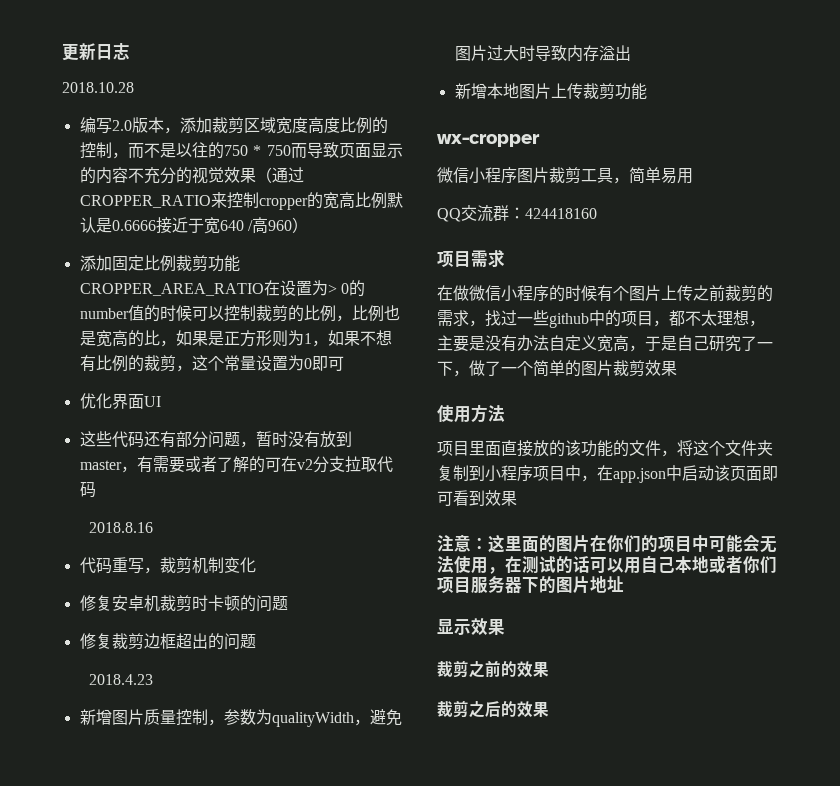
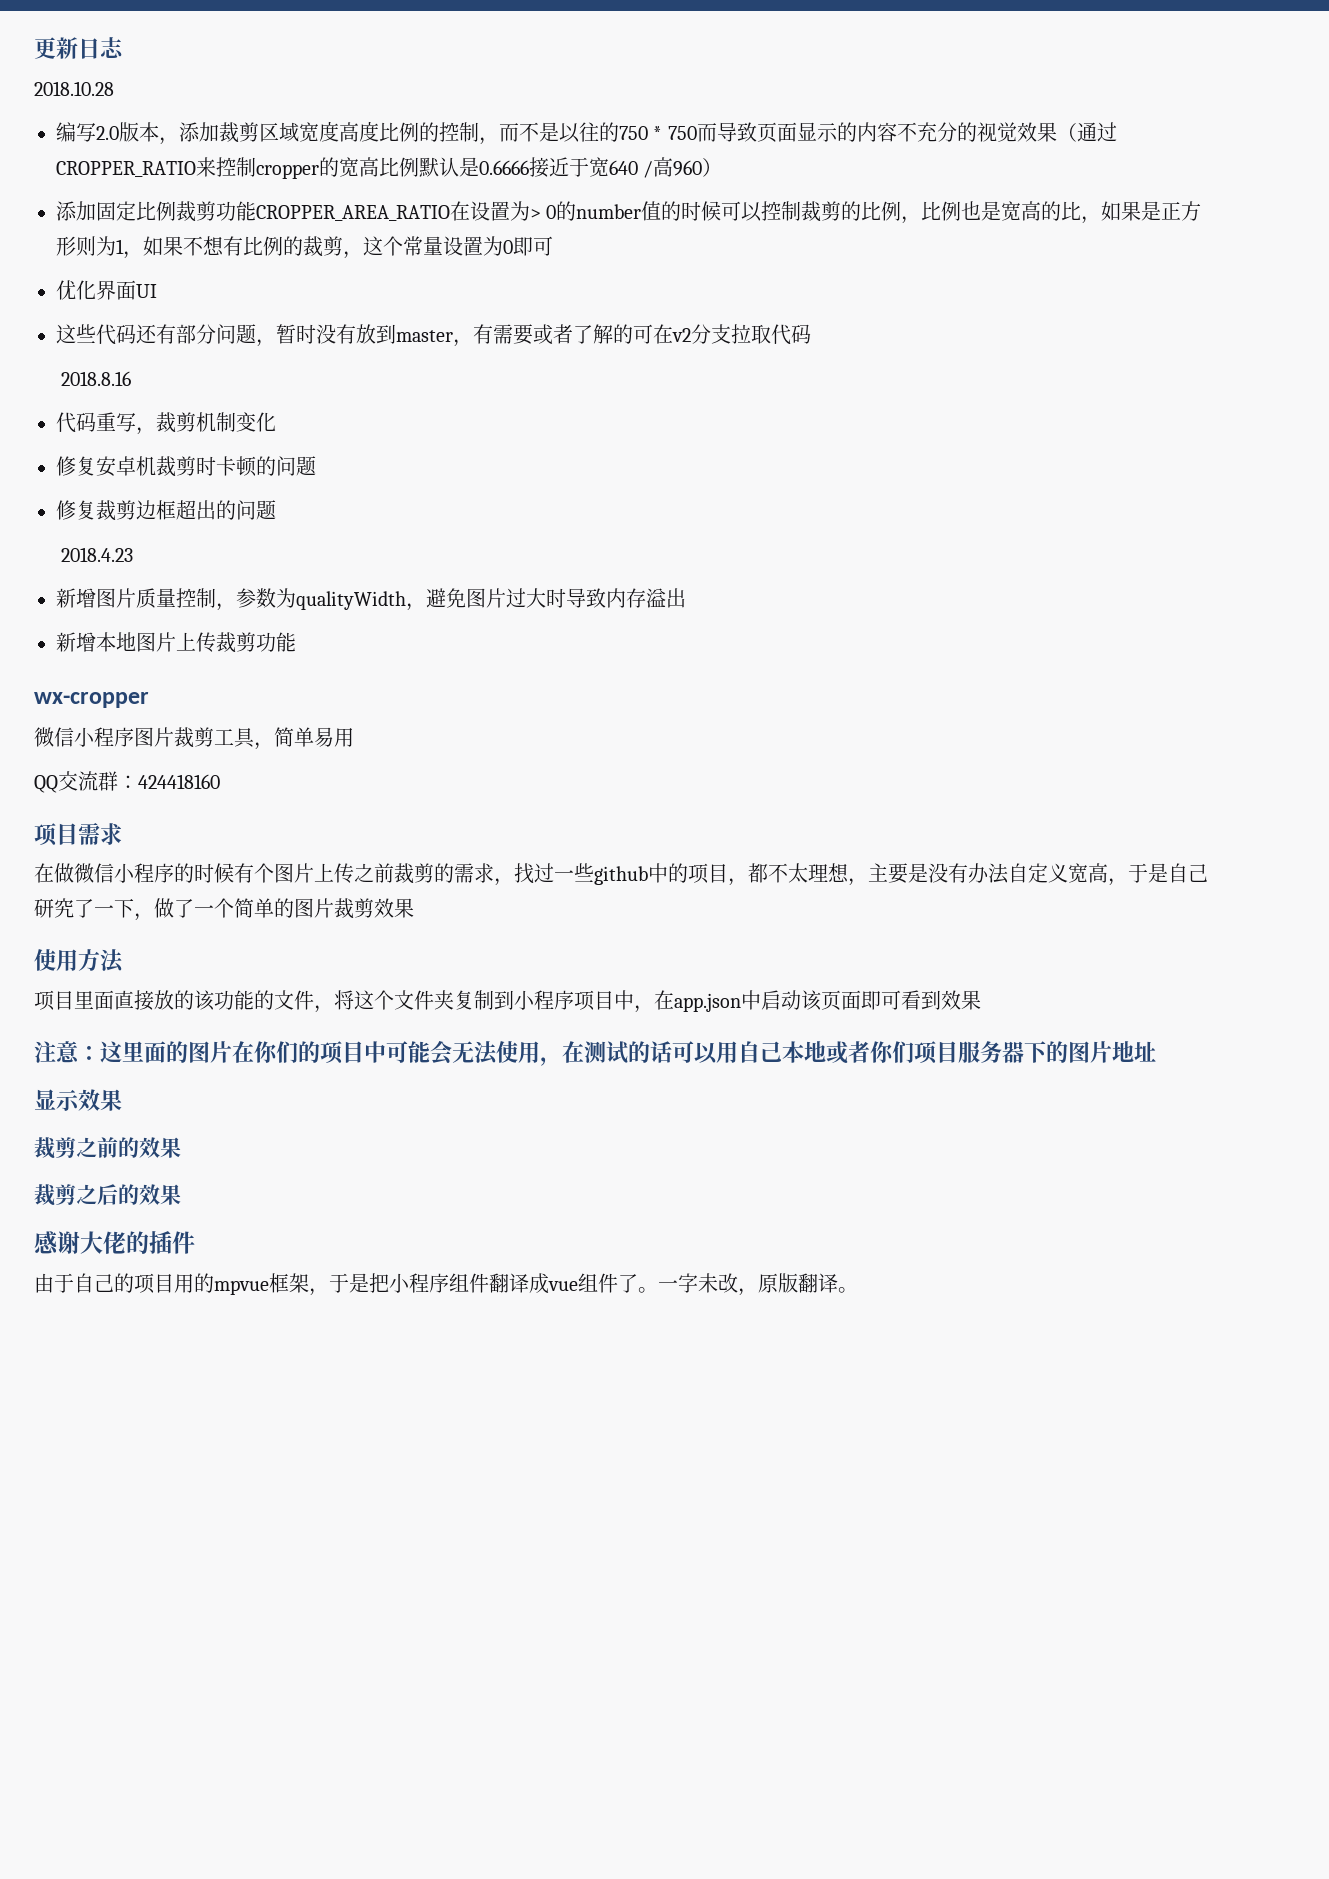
+ 感谢大佬的插件
+ 由于自己的项目用的mpvue框架，于是把小程序组件翻译成vue组件了。一字未改，原版翻译。

